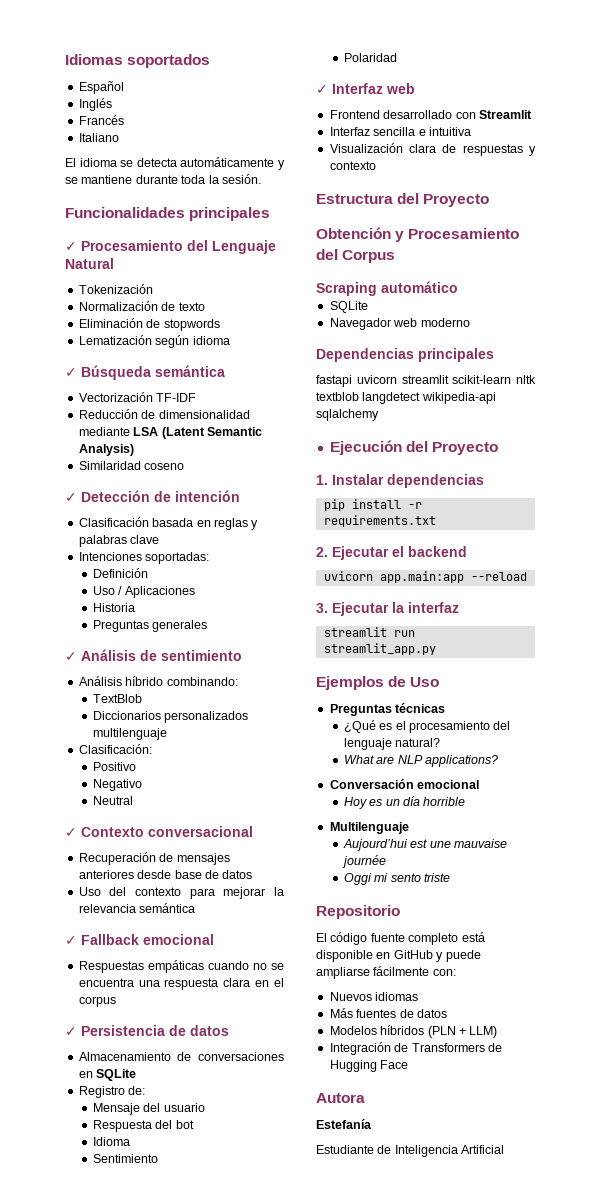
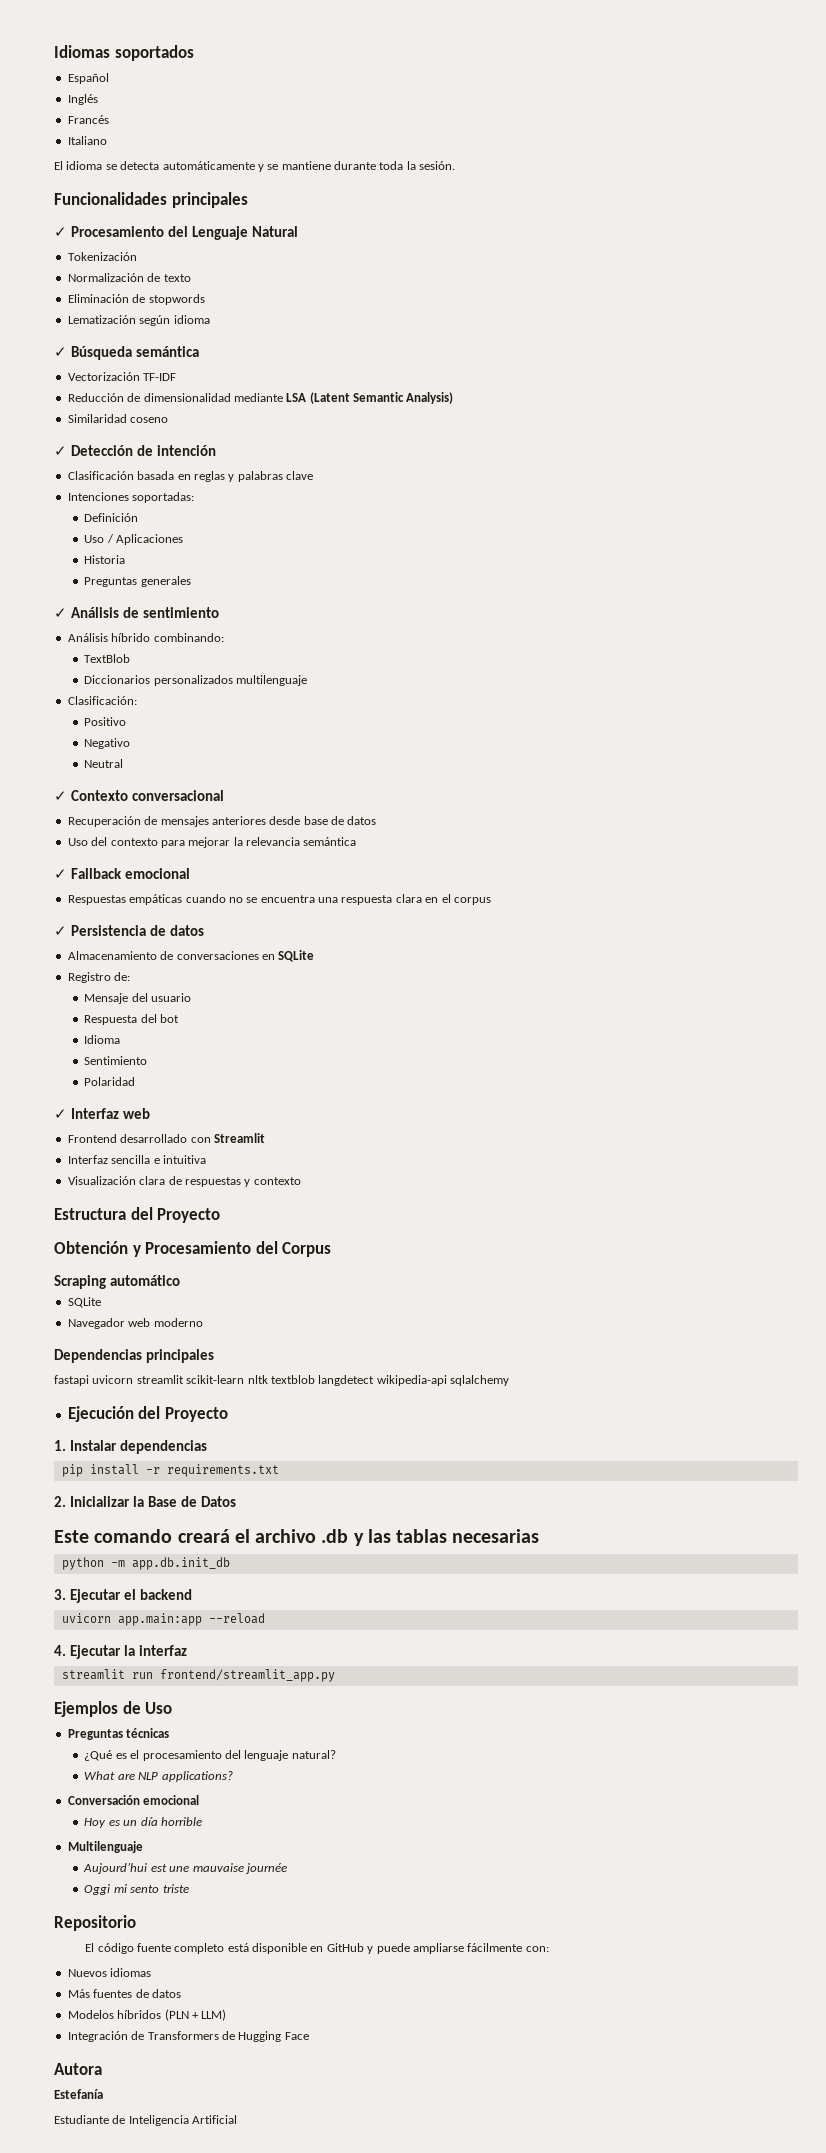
- 2. Ejecutar el backend
+ 2. Inicializar la Base de Datos
+ Este comando creará el archivo .db y las tablas necesarias
+ python -m app.db.init_db
+ 3. Ejecutar el backend
- 3. Ejecutar la interfaz
+ 4. Ejecutar la interfaz
- streamlit run streamlit_app.py
+ streamlit run frontend/streamlit_app.py

